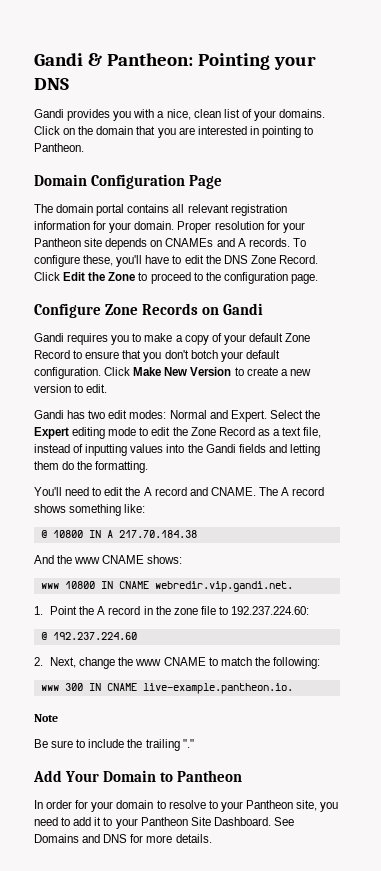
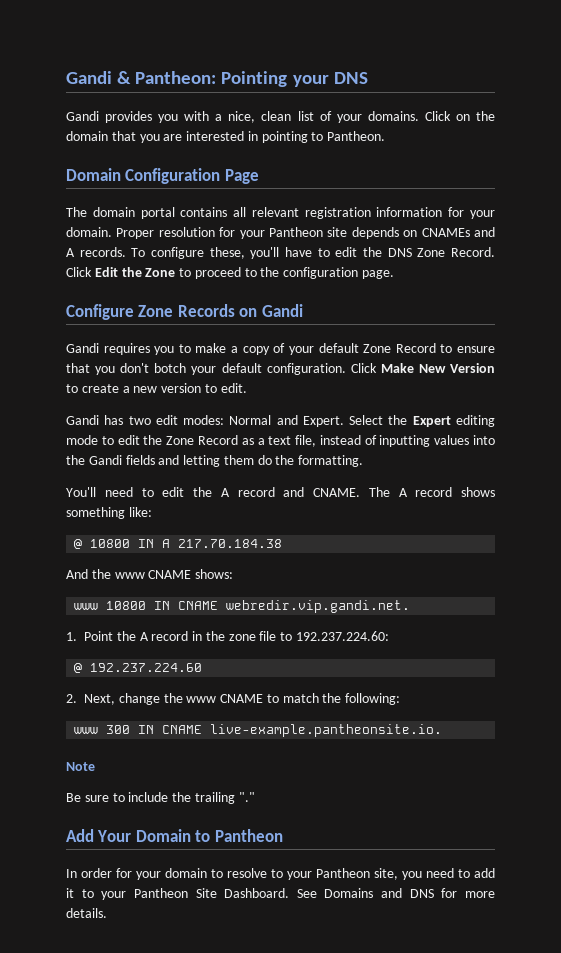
- www 300 IN CNAME live-example.pantheon.io.
+ www 300 IN CNAME live-example.pantheonsite.io.

